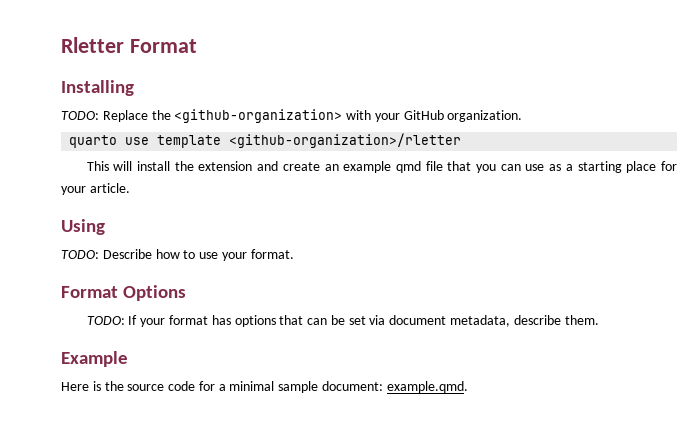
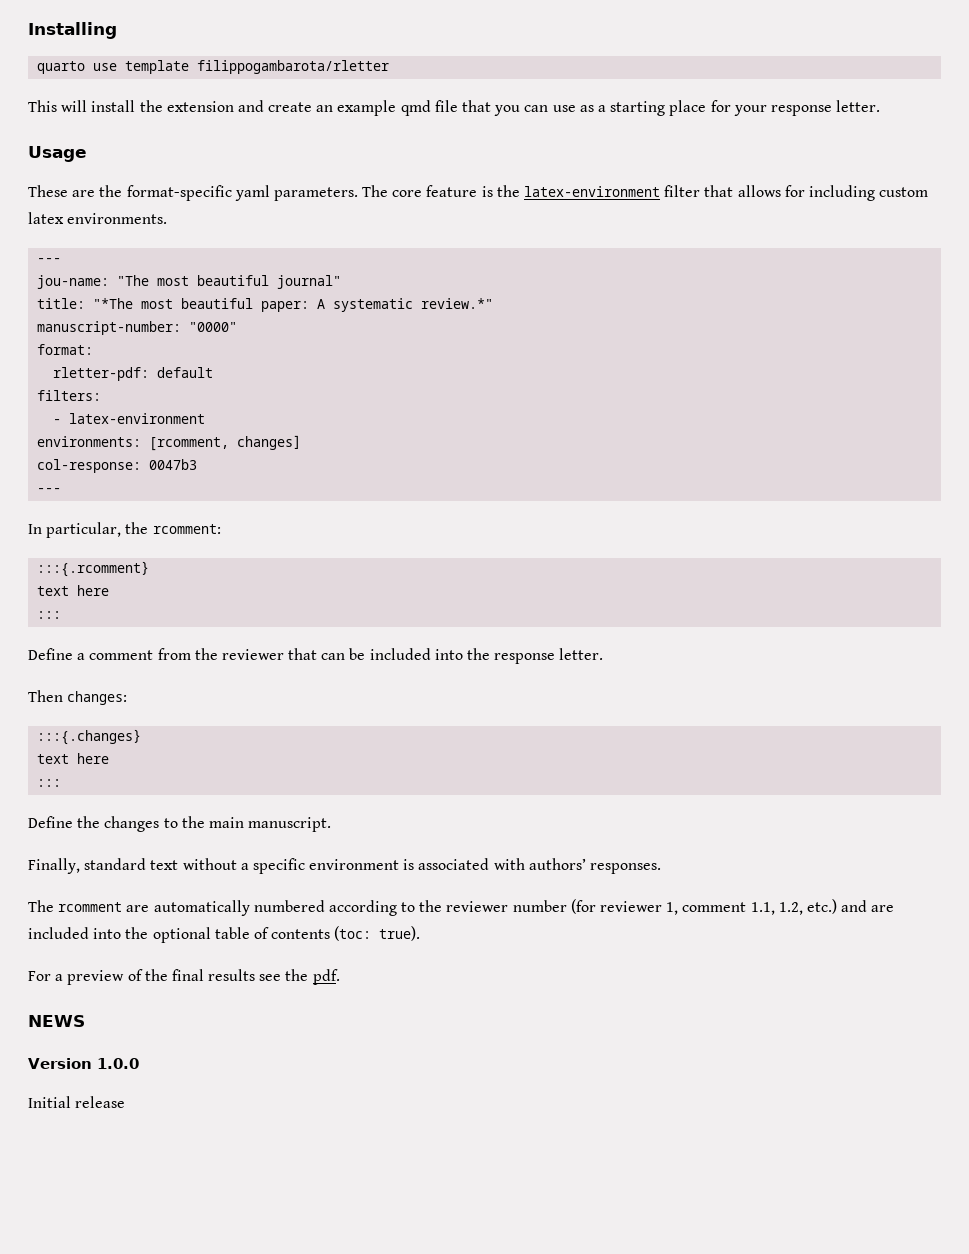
- Rletter Format
- TODO: Replace the <github-organization> with your GitHub organization.
- quarto use template <github-organization>/rletter
+ quarto use template filippogambarota/rletter
- This will install the extension and create an example qmd file that you can use as a starting place for your article.
- Using
- TODO: Describe how to use your format.
- Format Options
- TODO: If your format has options that can be set via document metadata, describe them.
- Example
- Here is the source code for a minimal sample document: example.qmd.
+ This will install the extension and create an example qmd file that you can use as a starting place for your response letter.
+ Usage
+ These are the format-specific yaml parameters. The core feature is the latex-environment filter that allows for including custom latex environments.
+ ---
+ jou-name: "The most beautiful journal"
+ title: "*The most beautiful paper: A systematic review.*"
+ manuscript-number: "0000"
+ format:
+ rletter-pdf: default
+ filters:
+ - latex-environment
+ environments: [rcomment, changes]
+ col-response: 0047b3
+ ---
+ In particular, the rcomment:
+ :::{.rcomment}
+ text here
+ :::
+ Define a comment from the reviewer that can be included into the response letter.
+ Then changes:
+ :::{.changes}
+ text here
+ :::
+ Define the changes to the main manuscript.
+ Finally, standard text without a specific environment is associated with authors’ responses.
+ The rcomment are automatically numbered according to the reviewer number (for reviewer 1, comment 1.1, 1.2, etc.) and are included into the optional table of contents (toc: true).
+ For a preview of the final results see the pdf.
+ NEWS
+ Version 1.0.0
+ Initial release

